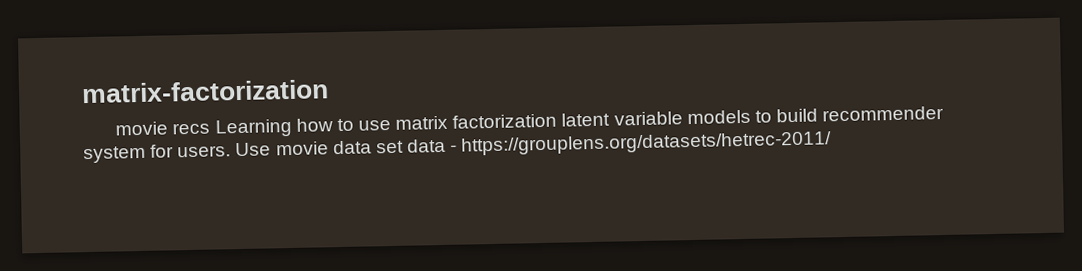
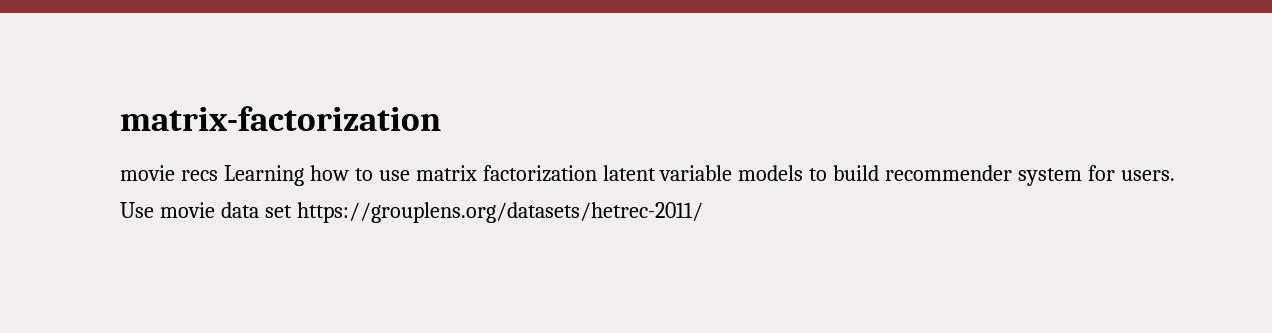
- Use movie data set data - https://grouplens.org/datasets/hetrec-2011/
+ Use movie data set https://grouplens.org/datasets/hetrec-2011/

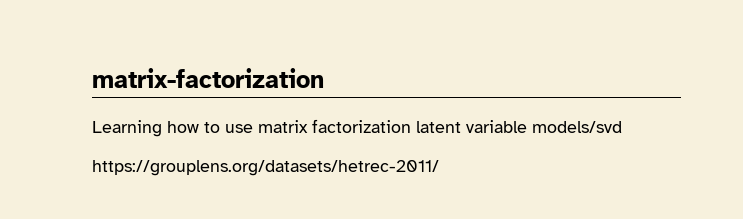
- movie recs Learning how to use matrix factorization latent variable models to build recommender system for users. Use movie data set https://grouplens.org/datasets/hetrec-2011/
+ Learning how to use matrix factorization latent variable models/svd
+ https://grouplens.org/datasets/hetrec-2011/

